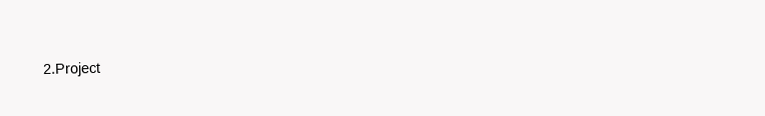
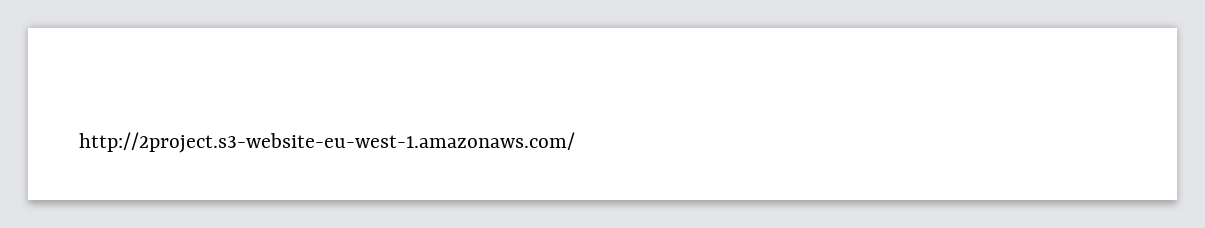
- 2.Project
+ http://2project.s3-website-eu-west-1.amazonaws.com/

